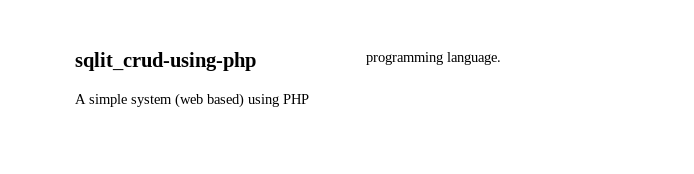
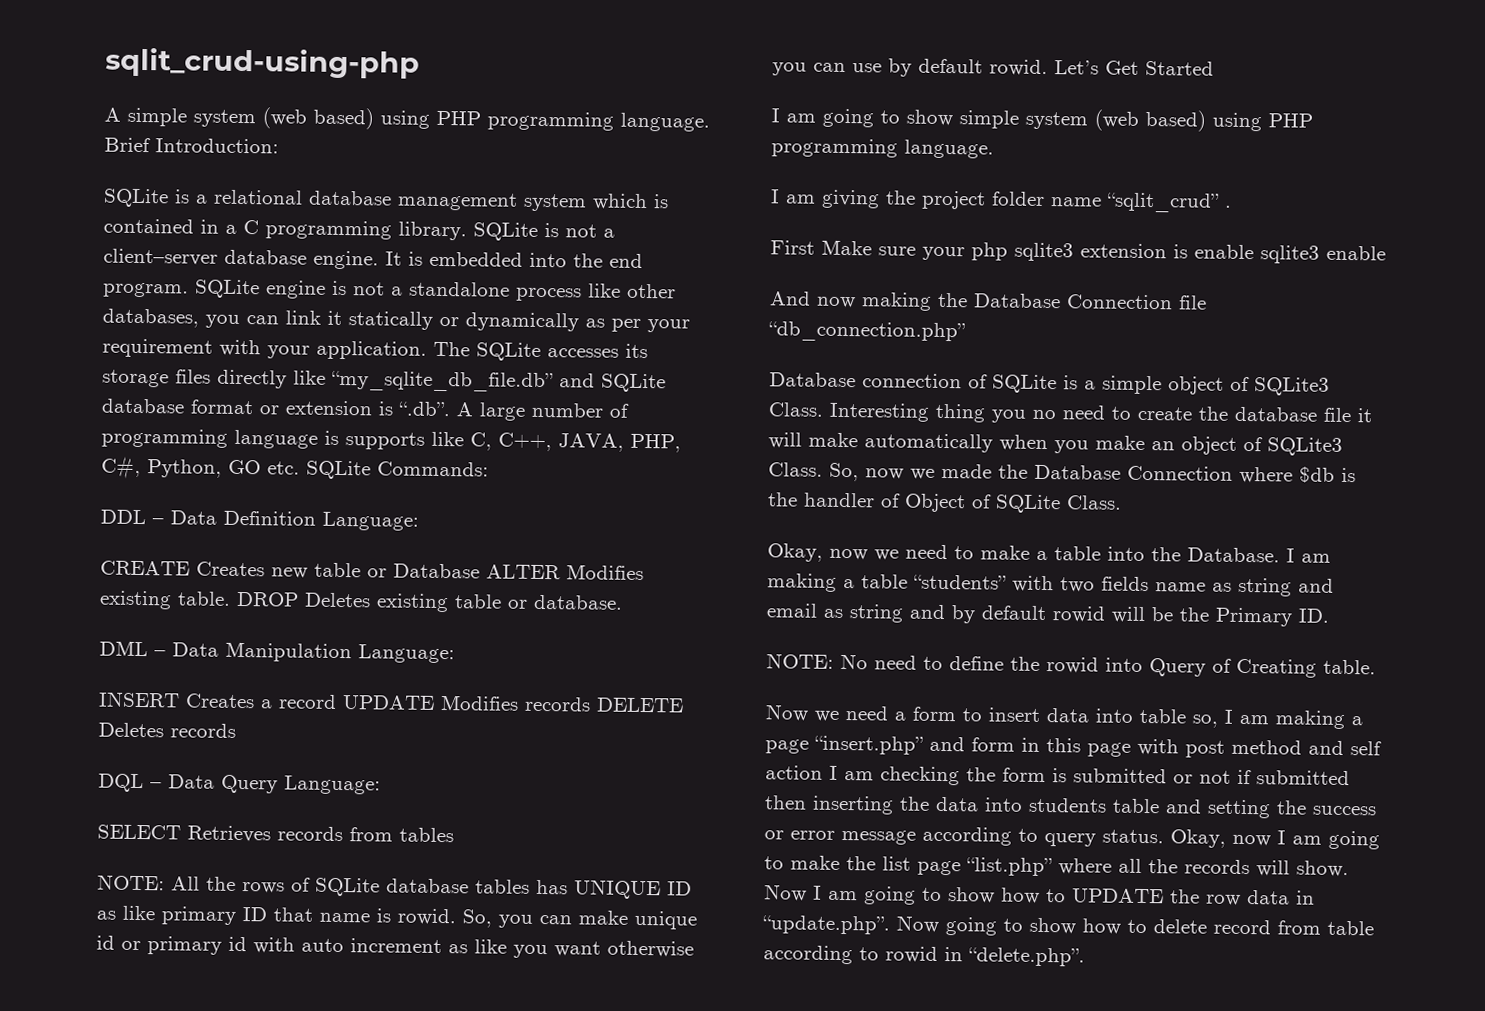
+ Brief Introduction:
+ SQLite is a relational database management system which is contained in a C programming library. SQLite is not a client–server database engine. It is embedded into the end program. SQLite engine is not a standalone process like other databases, you can link it statically or dynamically as per your requirement with your application. The SQLite accesses its storage files directly like “my_sqlite_db_file.db” and SQLite database format or extension is “.db”. A large number of programming language is supports like C, C++, JAVA, PHP, C#, Python, GO etc. SQLite Commands:
+ DDL – Data Definition Language:
+ CREATE Creates new table or Database ALTER Modifies existing table. DROP Deletes existing table or database.
+ DML – Data Manipulation Language:
+ INSERT Creates a record UPDATE Modifies records DELETE Deletes records
+ DQL – Data Query Language:
+ SELECT Retrieves records from tables
+ NOTE: All the rows of SQLite database tables has UNIQUE ID as like primary ID that name is rowid. So, you can make unique id or primary id with auto increment as like you want otherwise you can use by default rowid. Let’s Get Started
+ I am going to show simple system (web based) using PHP programming language.
+ I am giving the project folder name “sqlit_crud” .
+ First Make sure your php sqlite3 extension is enable sqlite3 enable
+ And now making the Database Connection file “db_connection.php”
+ Database connection of SQLite is a simple object of SQLite3 Class. Interesting thing you no need to create the database file it will make automatically when you make an object of SQLite3 Class. So, now we made the Database Connection where $db is the handler of Object of SQLite Class.
+ Okay, now we need to make a table into the Database. I am making a table “students” with two fields name as string and email as string and by default rowid will be the Primary ID.
+ NOTE: No need to define the rowid into Query of Creating table.
+ Now we need a form to insert data into table so, I am making a page “insert.php” and form in this page with post method and self action I am checking the form is submitted or not if submitted then inserting the data into students table and setting the success or error message according to query status. Okay, now I am going to make the list page “list.php” where all the records will show. Now I am going to show how to UPDATE the row data in “update.php”. Now going to show how to delete record from table according to rowid in “delete.php”.

